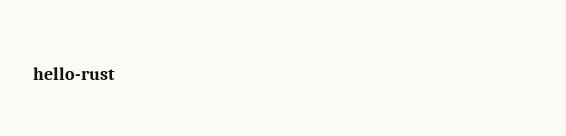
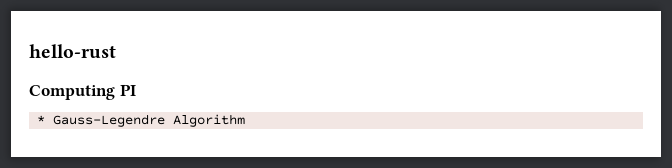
+ Computing PI
+ * Gauss-Legendre Algorithm

